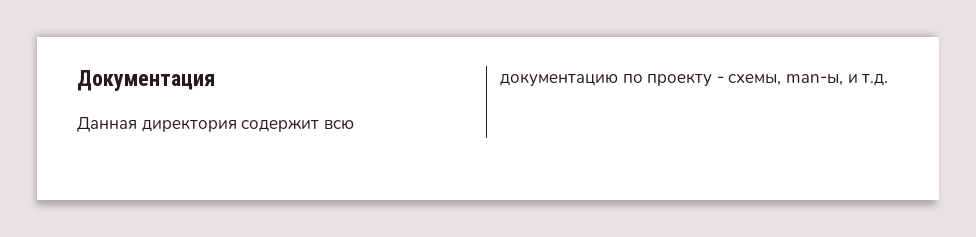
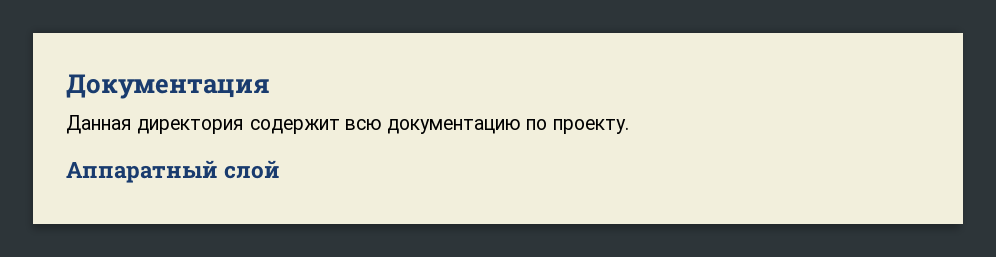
- Данная директория содержит всю документацию по проекту - схемы, man-ы, и т.д.
+ Данная директория содержит всю документацию по проекту.
+ Аппаратный слой

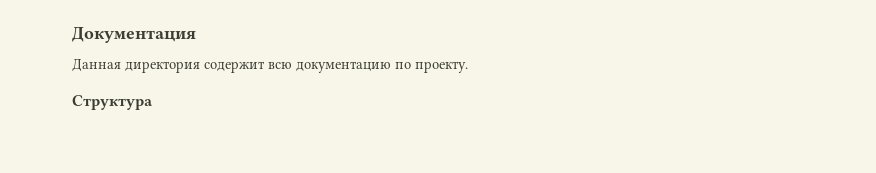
- Аппаратный слой
+ Структура

